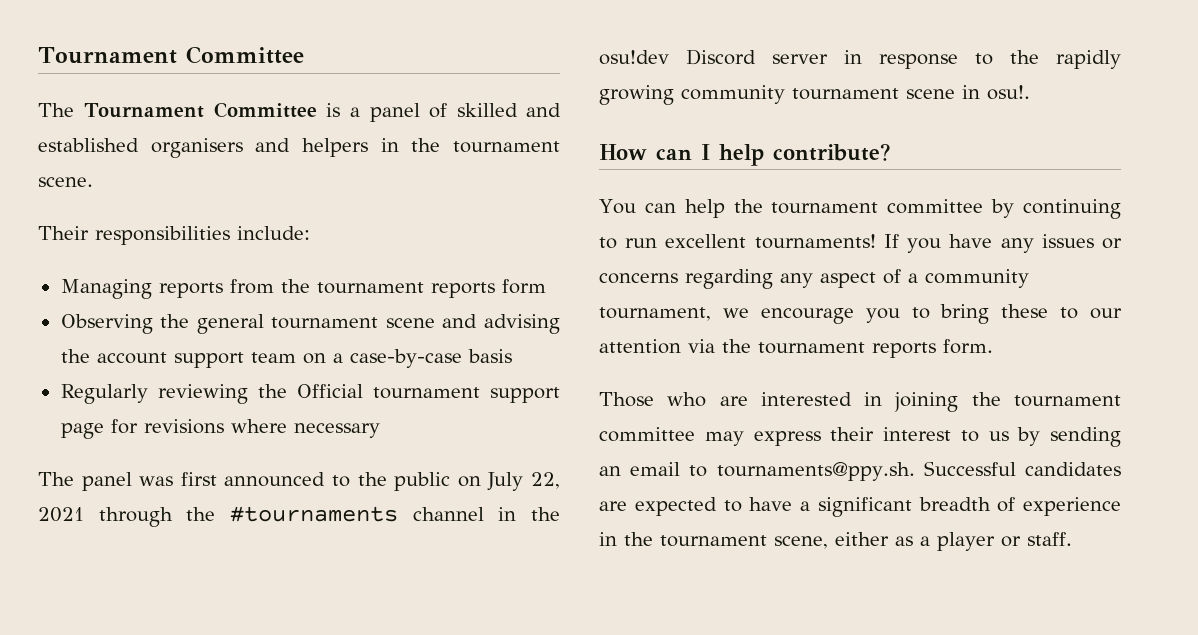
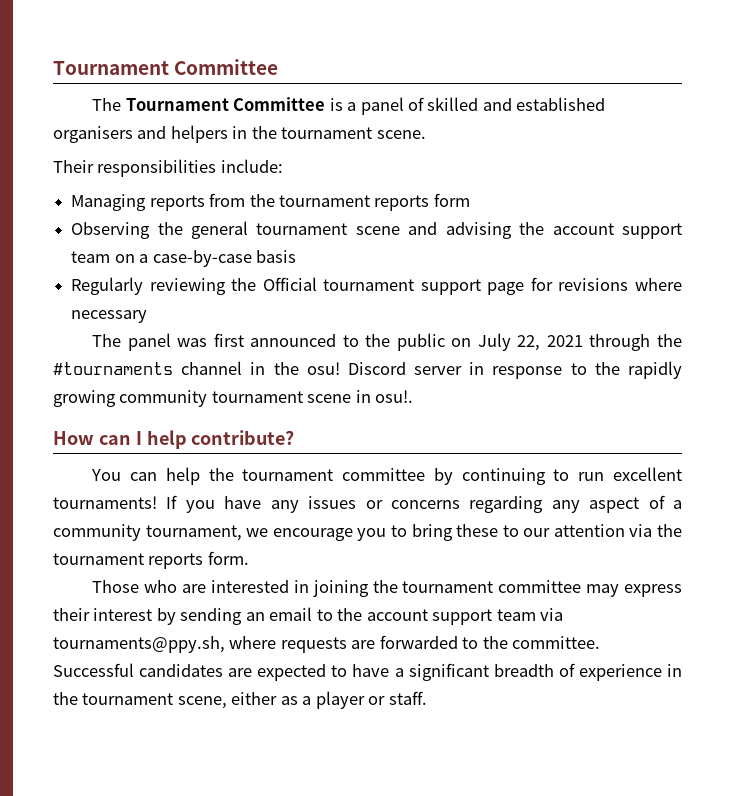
- The panel was first announced to the public on July 22, 2021 through the #tournaments channel in the osu!dev Discord server in response to the rapidly growing community tournament scene in osu!.
+ The panel was first announced to the public on July 22, 2021 through the #tournaments channel in the osu! Discord server in response to the rapidly growing community tournament scene in osu!.
- Those who are interested in joining the tournament committee may express their interest to us by sending an email to tournaments@ppy.sh. Successful candidates are expected to have a significant breadth of experience in the tournament scene, either as a player or staff.
+ Those who are interested in joining the tournament committee may express their interest by sending an email to the account support team via tournaments@ppy.sh, where requests are forwarded to the committee. Successful candidates are expected to have a significant breadth of experience in the tournament scene, either as a player or staff.

